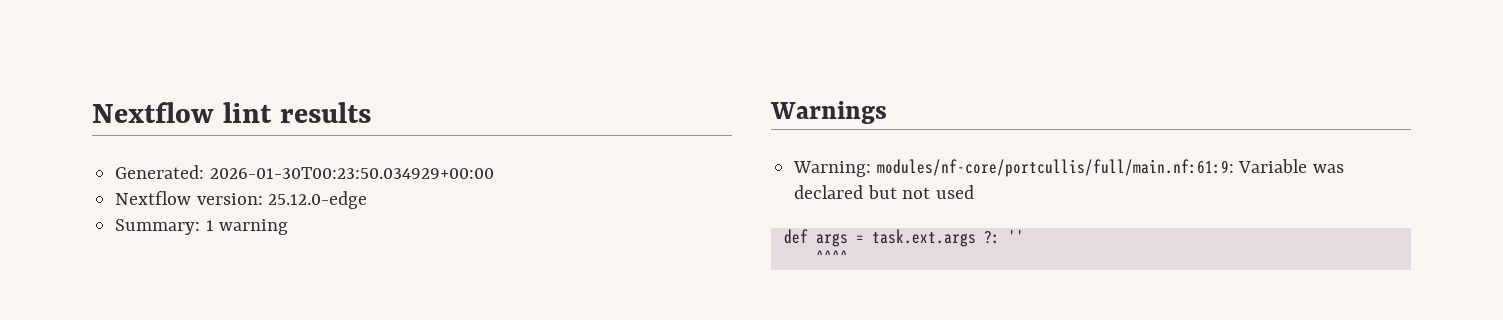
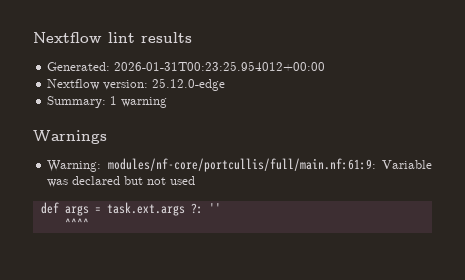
- Generated: 2026-01-30T00:23:50.034929+00:00
+ Generated: 2026-01-31T00:23:25.954012+00:00

